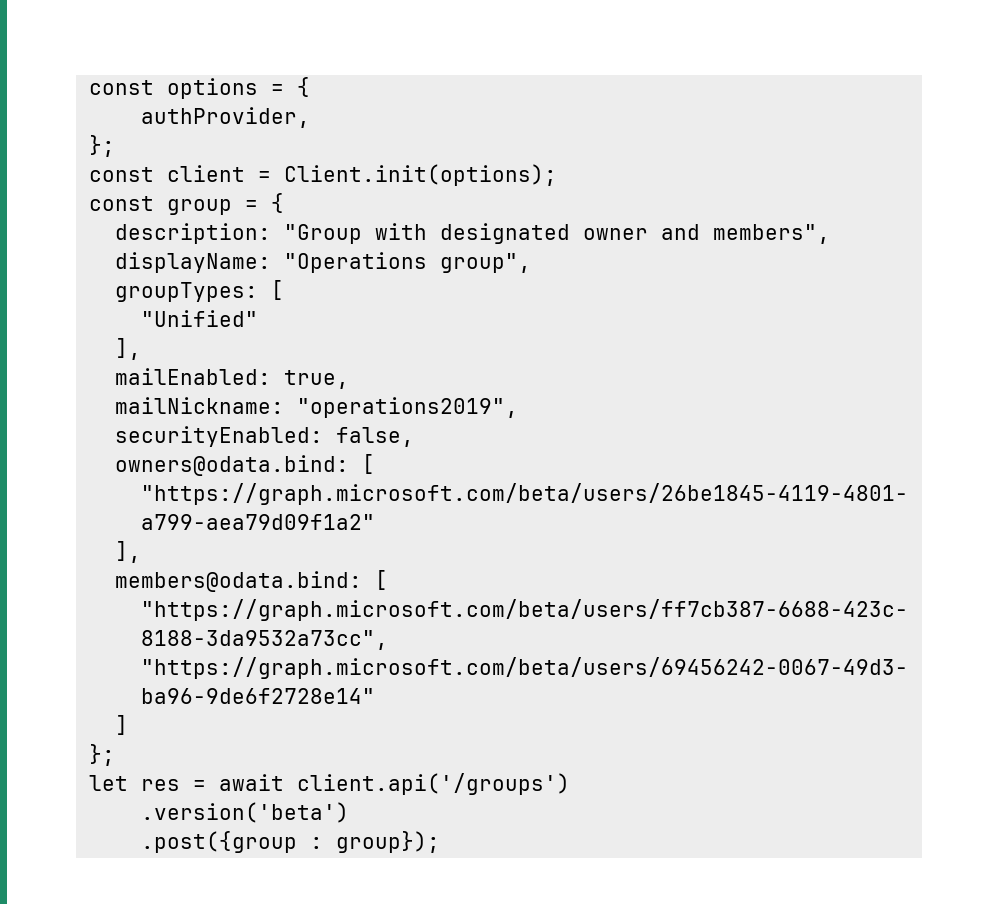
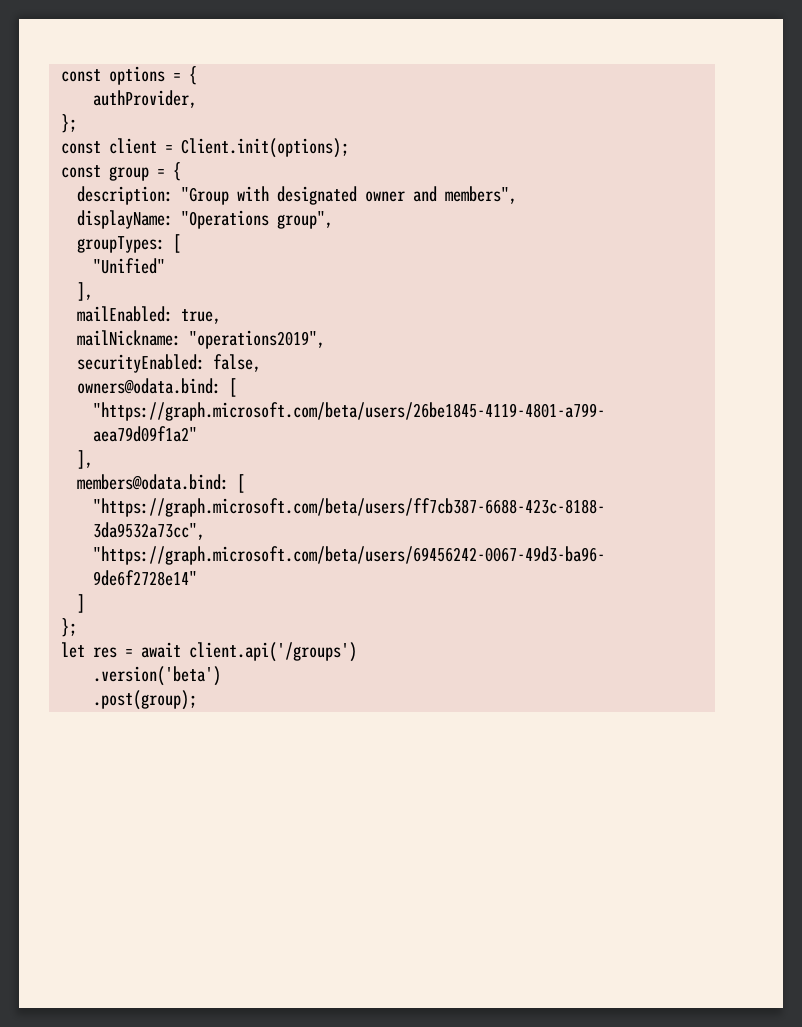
- .post({group : group});
+ .post(group);

